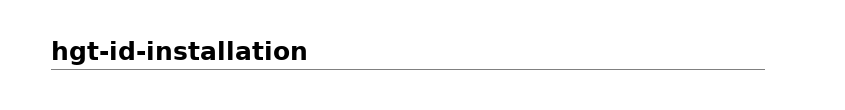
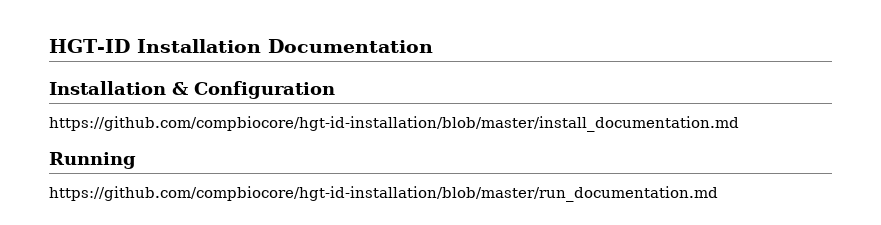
- hgt-id-installation
+ HGT-ID Installation Documentation
+ Installation & Configuration
+ https://github.com/compbiocore/hgt-id-installation/blob/master/install_documentation.md
+ Running
+ https://github.com/compbiocore/hgt-id-installation/blob/master/run_documentation.md

